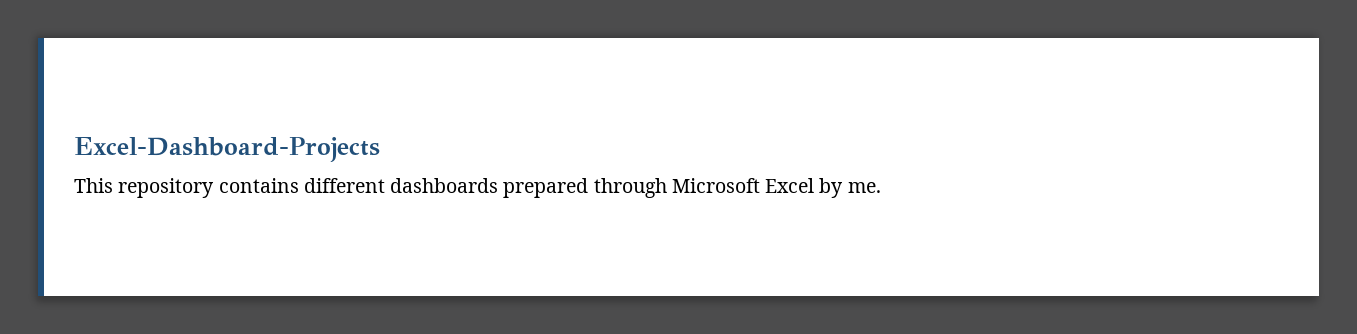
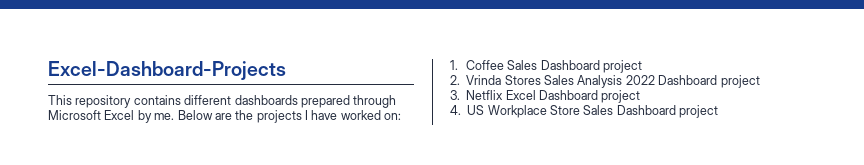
+ Below are the projects I have worked on:
+ 1. Coffee Sales Dashboard project
+ 2. Vrinda Stores Sales Analysis 2022 Dashboard project
+ 3. Netflix Excel Dashboard project
+ 4. US Workplace Store Sales Dashboard project

